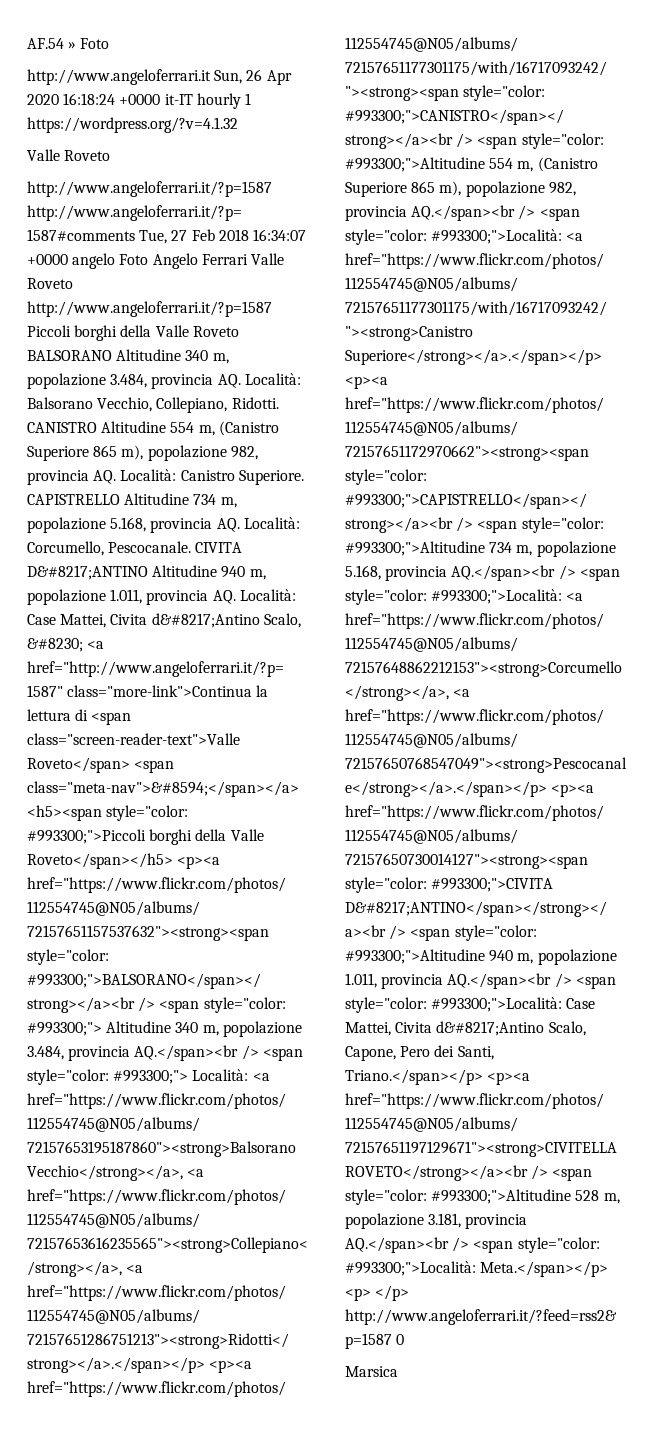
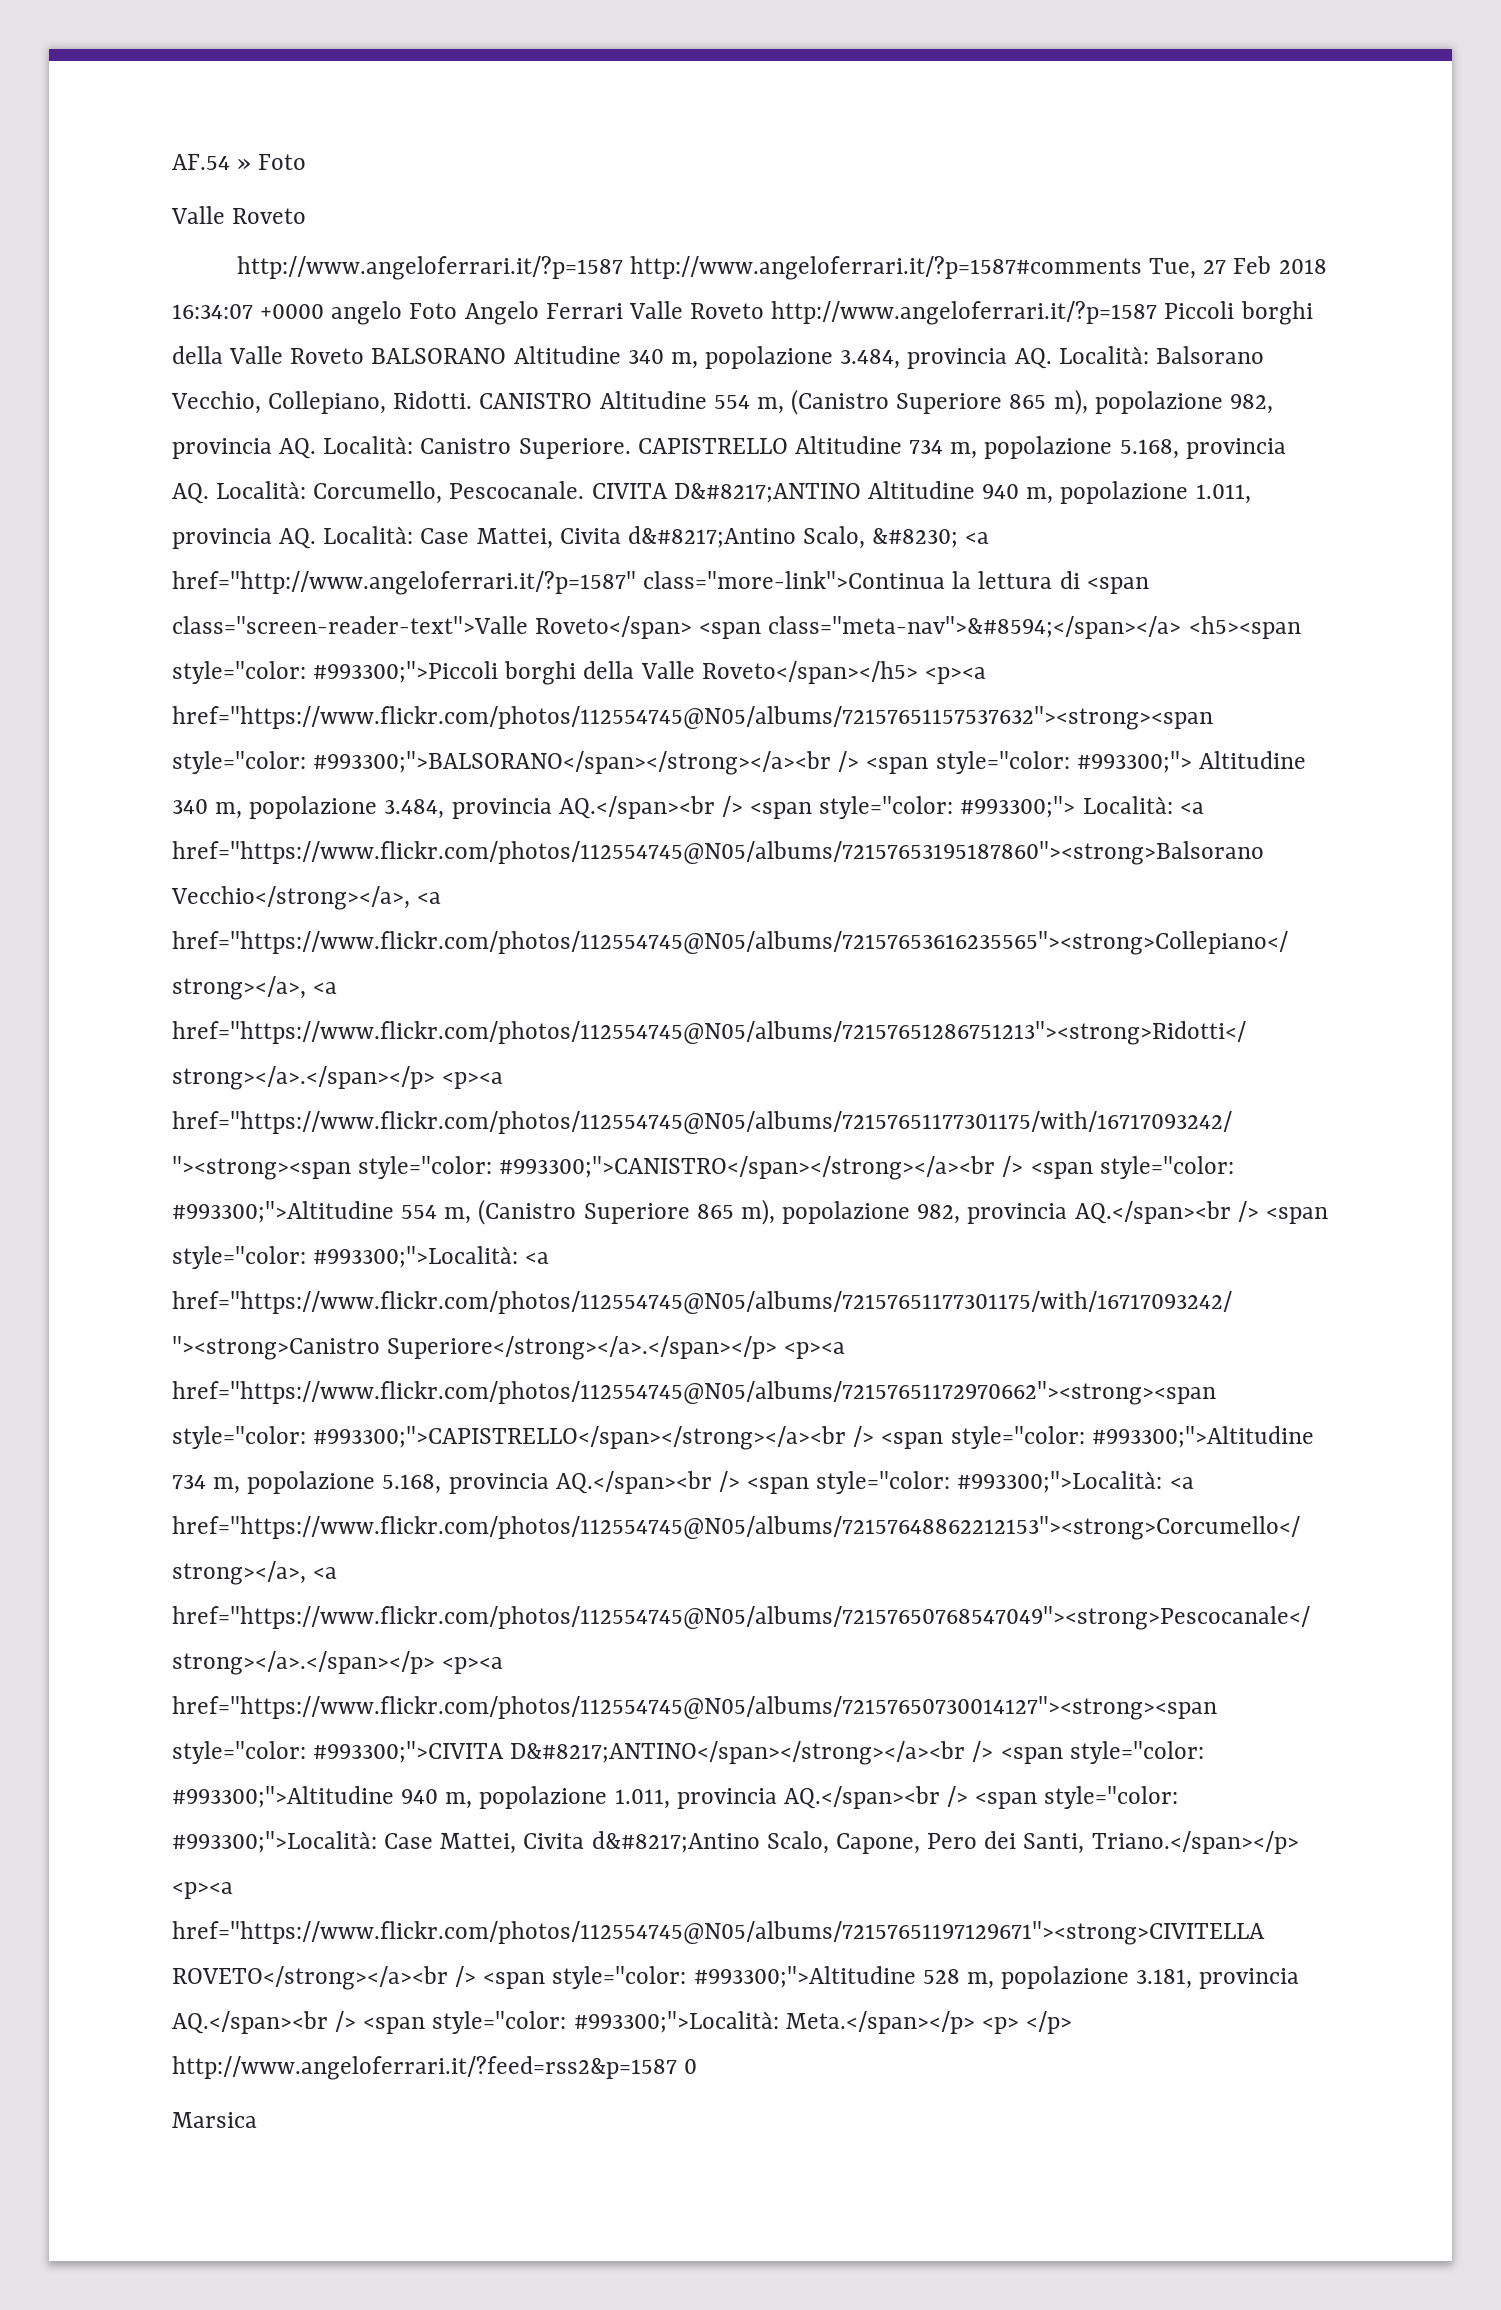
- http://www.angeloferrari.it Sun, 26 Apr 2020 16:18:24 +0000 it-IT hourly 1 https://wordpress.org/?v=4.1.32

